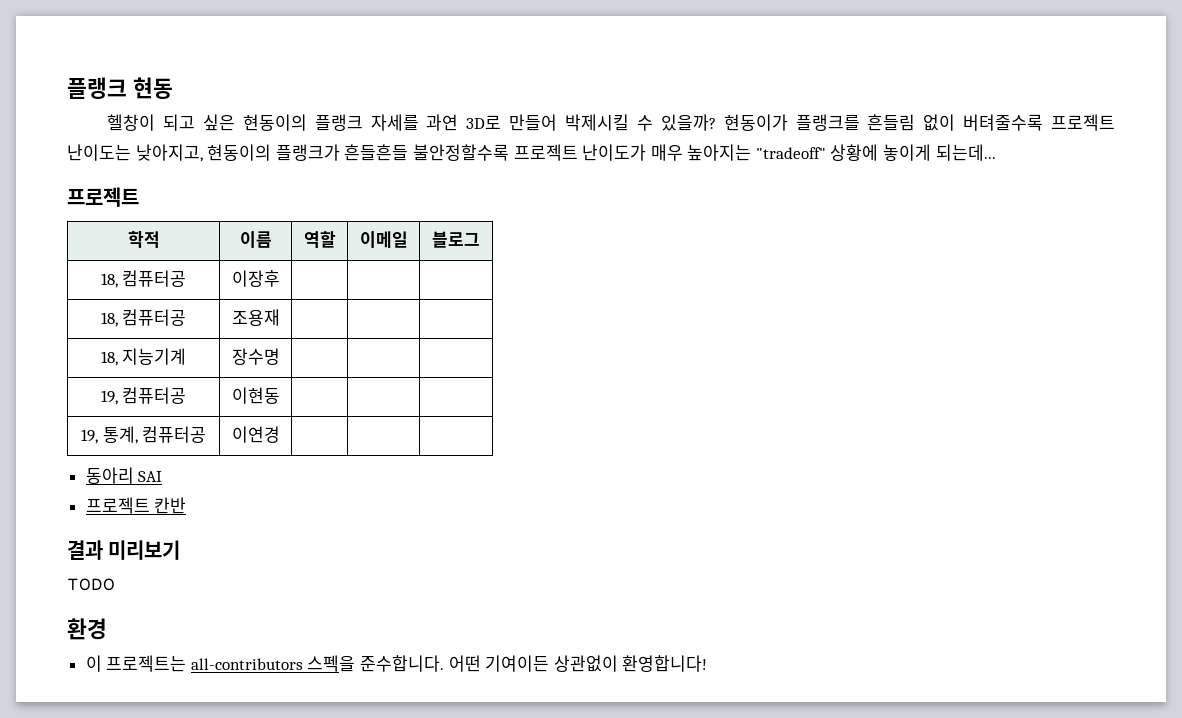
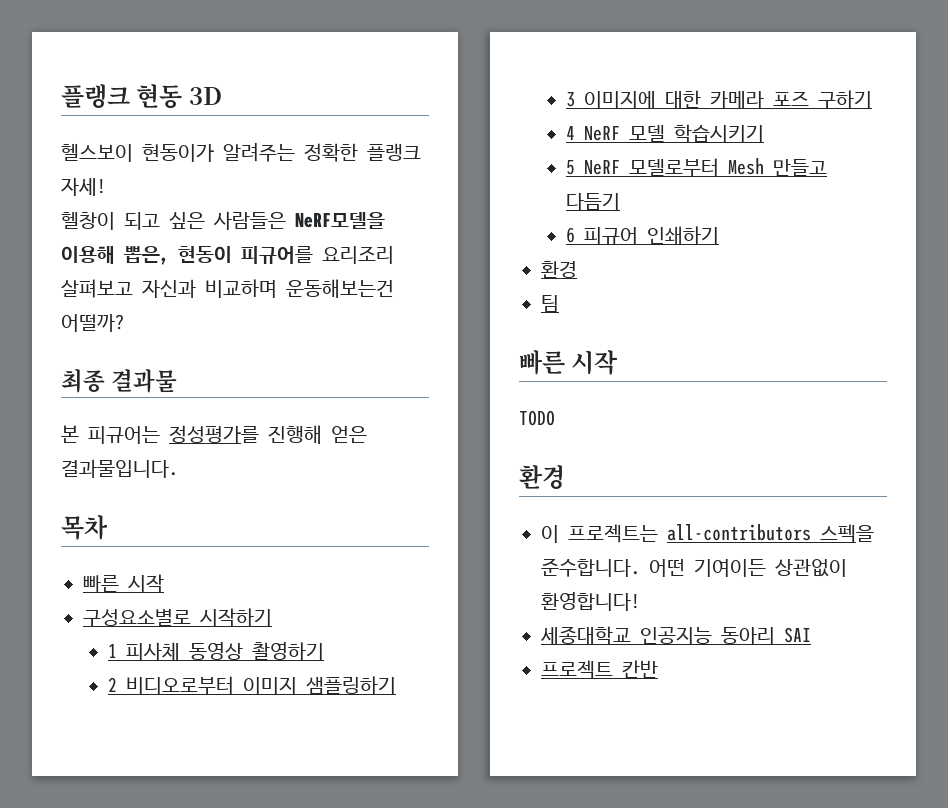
- 플랭크 현동
- 헬창이 되고 싶은 현동이의 플랭크 자세를 과연 3D로 만들어 박제시킬 수 있을까? 현동이가 플랭크를 흔들림 없이 버텨줄수록 프로젝트 난이도는 낮아지고, 현동이의 플랭크가 흔들흔들 불안정할수록 프로젝트 난이도가 매우 높아지는 "tradeoff" 상황에 놓이게 되는데...
- 프로젝트
- 학적 | 이름 | 역할 | 이메일 | 블로그
- 18, 컴퓨터공 | 이장후 | | |
- 18, 컴퓨터공 | 조용재 | | |
- 18, 지능기계 | 장수명 | | |
- 19, 컴퓨터공 | 이현동 | | |
- 19, 통계, 컴퓨터공 | 이연경 | | |
- 동아리 SAI
- 프로젝트 칸반
- 결과 미리보기
+ 플랭크 현동 3D
+ 헬스보이 현동이가 알려주는 정확한 플랭크 자세!
+ 헬창이 되고 싶은 사람들은 NeRF모델을 이용해 뽑은, 현동이 피규어를 요리조리 살펴보고 자신과 비교하며 운동해보는건 어떨까?
+ 최종 결과물
+ 본 피규어는 정성평가를 진행해 얻은 결과물입니다.
+ 목차
+ 빠른 시작
+ 구성요소별로 시작하기
+ 1 피사체 동영상 촬영하기
+ 2 비디오로부터 이미지 샘플링하기
+ 3 이미지에 대한 카메라 포즈 구하기
+ 4 NeRF 모델 학습시키기
+ 5 NeRF 모델로부터 Mesh 만들고 다듬기
+ 6 피규어 인쇄하기
+ 환경
+ 팀
+ 빠른 시작
+ 세종대학교 인공지능 동아리 SAI
+ 프로젝트 칸반

